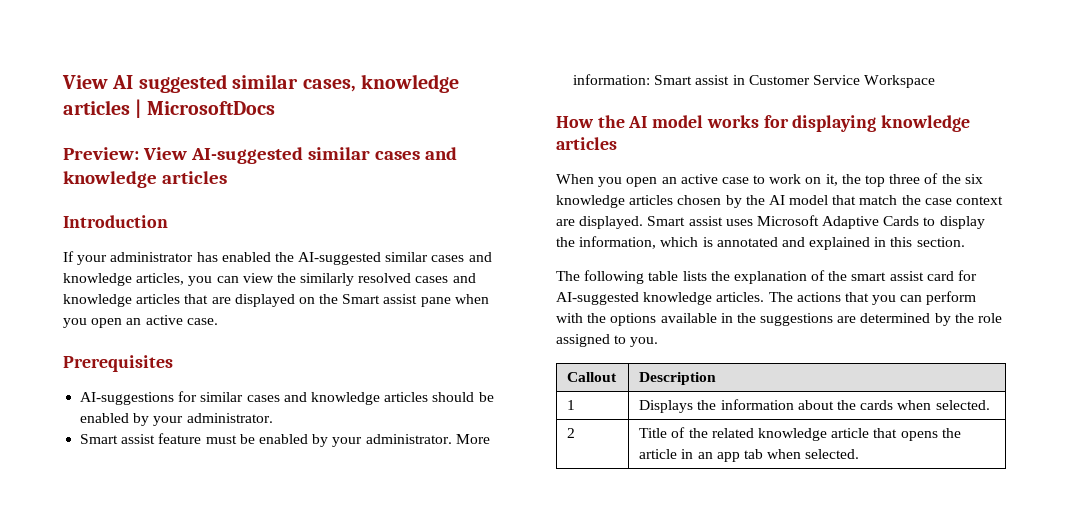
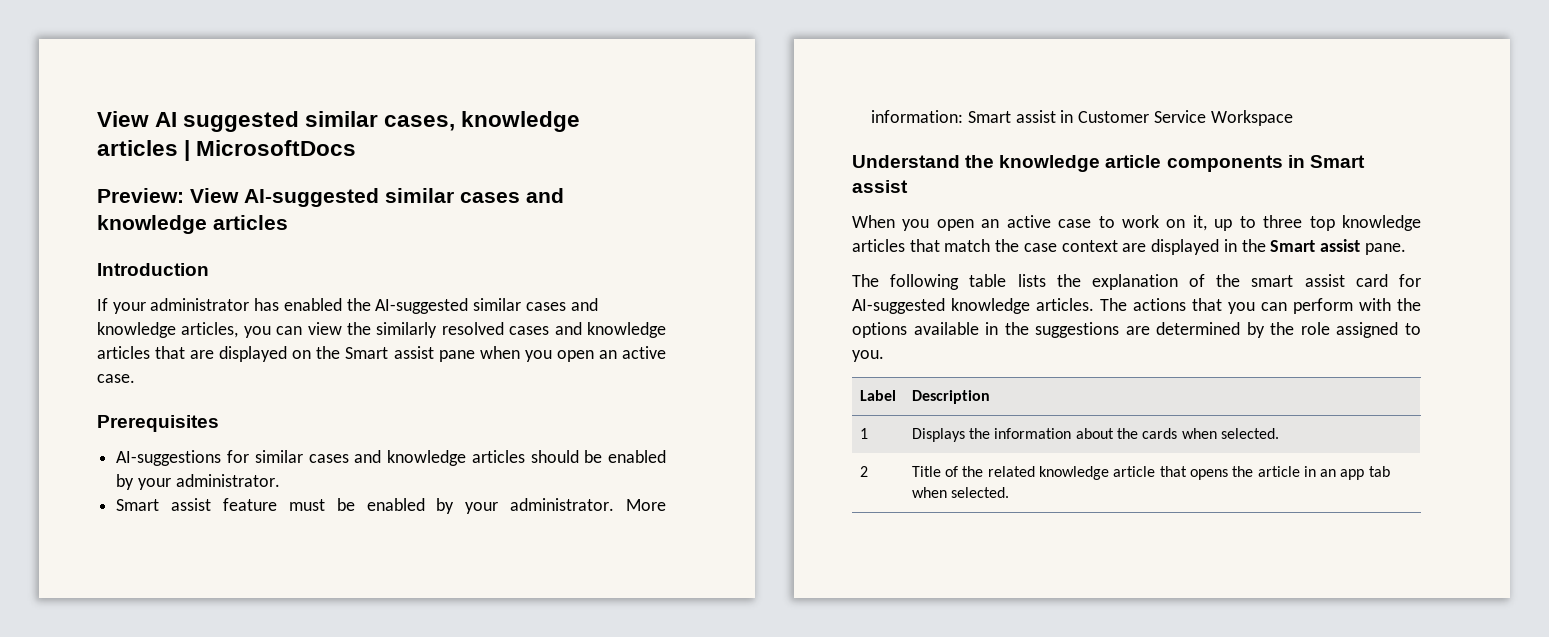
- How the AI model works for displaying knowledge articles
+ Understand the knowledge article components in Smart assist
- When you open an active case to work on it, the top three of the six knowledge articles chosen by the AI model that match the case context are displayed. Smart assist uses Microsoft Adaptive Cards to display the information, which is annotated and explained in this section.
+ When you open an active case to work on it, up to three top knowledge articles that match the case context are displayed in the Smart assist pane.
- Callout | Description
+ Label | Description

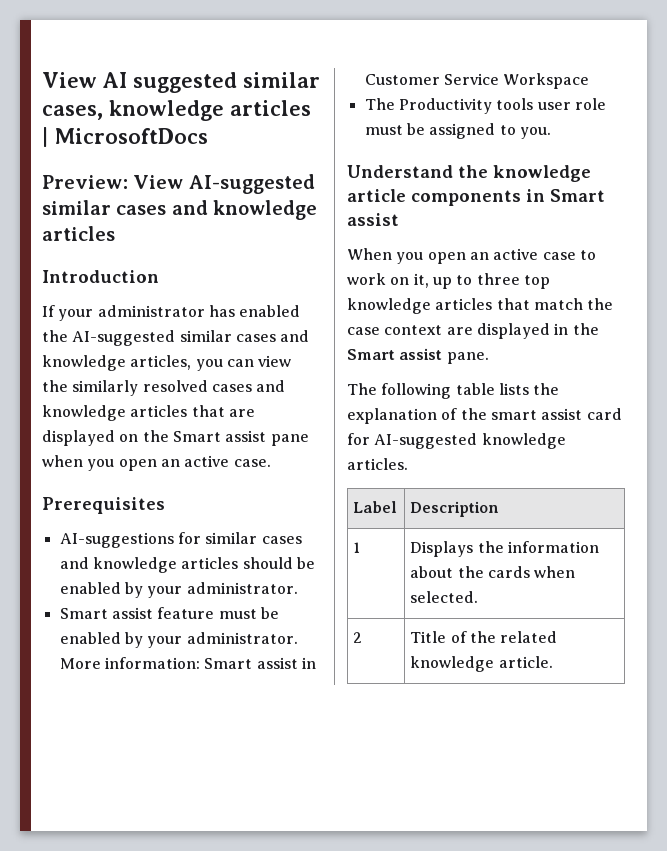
+ The Productivity tools user role must be assigned to you.
- The actions that you can perform with the options available in the suggestions are determined by the role assigned to you.
- 2 | Title of the related knowledge article that opens the article in an app tab when selected.
+ 2 | Title of the related knowledge article.

